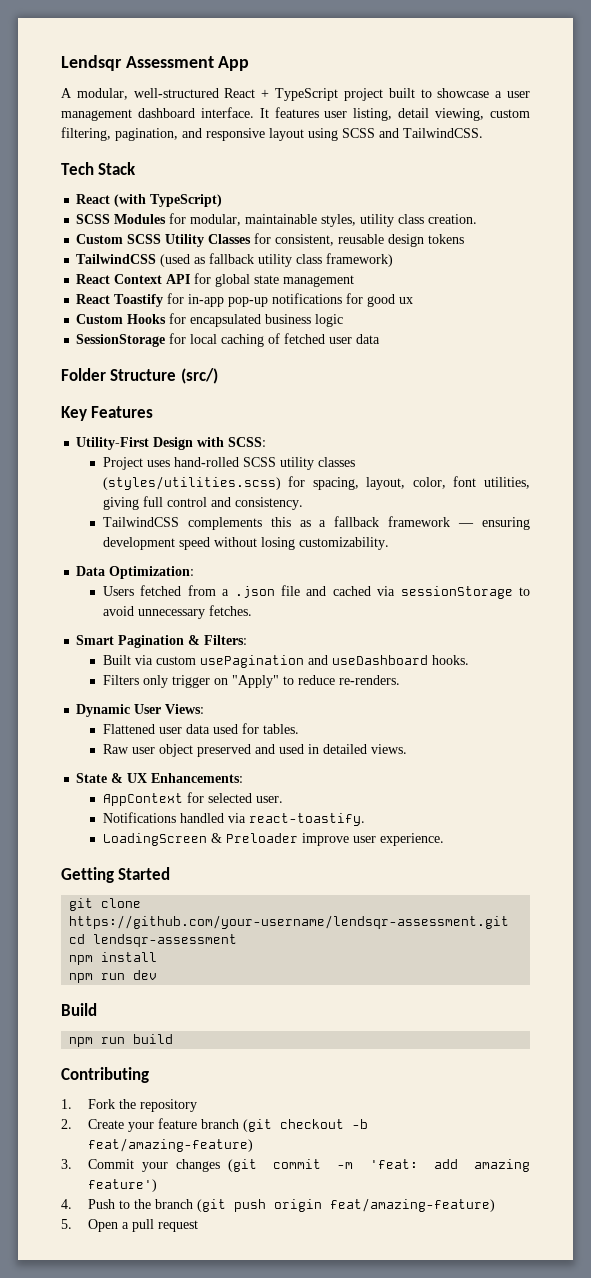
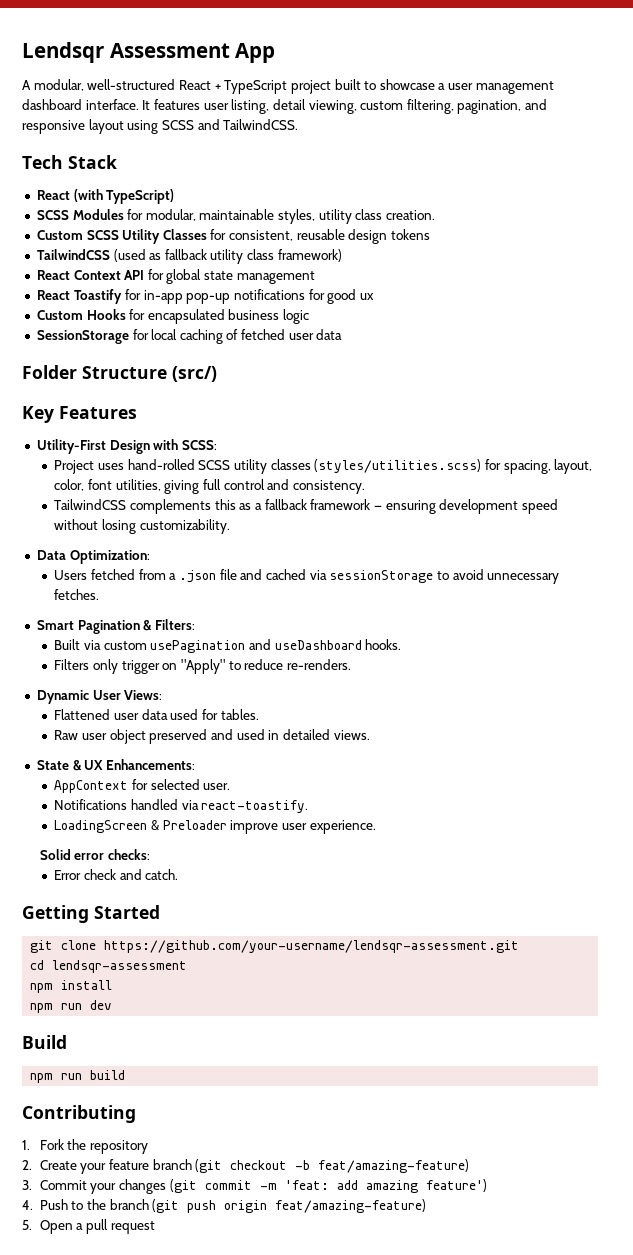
+ Solid error checks:
+ Error check and catch.

